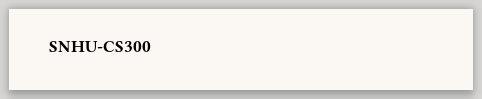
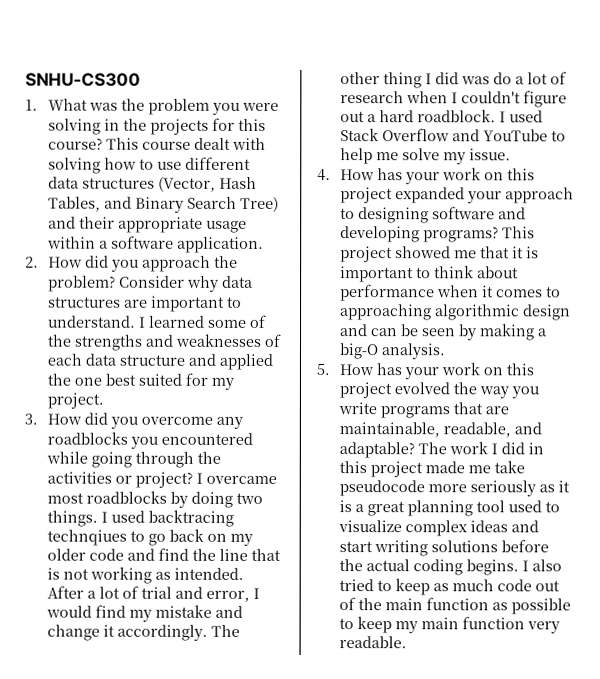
+ 1. What was the problem you were solving in the projects for this course? This course dealt with solving how to use different data structures (Vector, Hash Tables, and Binary Search Tree) and their appropriate usage within a software application.
+ 2. How did you approach the problem? Consider why data structures are important to understand. I learned some of the strengths and weaknesses of each data structure and applied the one best suited for my project.
+ 3. How did you overcome any roadblocks you encountered while going through the activities or project? I overcame most roadblocks by doing two things. I used backtracing technqiues to go back on my older code and find the line that is not working as intended. After a lot of trial and error, I would find my mistake and change it accordingly. The other thing I did was do a lot of research when I couldn't figure out a hard roadblock. I used Stack Overflow and YouTube to help me solve my issue.
+ 4. How has your work on this project expanded your approach to designing software and developing programs? This project showed me that it is important to think about performance when it comes to approaching algorithmic design and can be seen by making a big-O analysis.
+ 5. How has your work on this project evolved the way you write programs that are maintainable, readable, and adaptable? The work I did in this project made me take pseudocode more seriously as it is a great planning tool used to visualize complex ideas and start writing solutions before the actual coding begins. I also tried to keep as much code out of the main function as possible to keep my main function very readable.

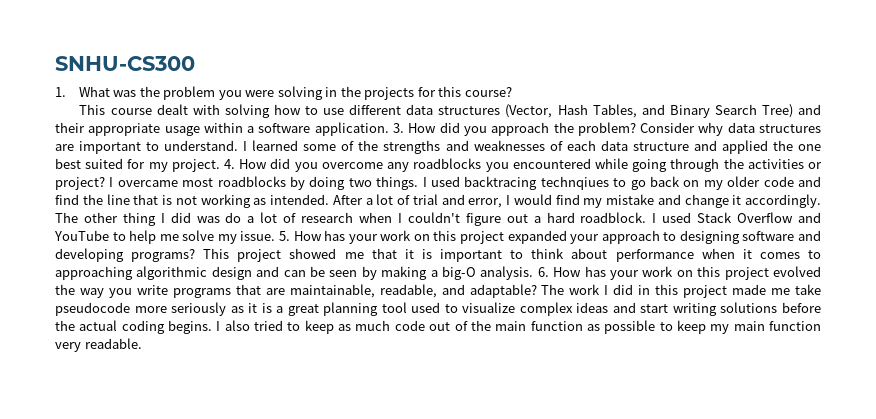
- 1. What was the problem you were solving in the projects for this course? This course dealt with solving how to use different data structures (Vector, Hash Tables, and Binary Search Tree) and their appropriate usage within a software application.
- 2. How did you approach the problem?
+ 1. What was the problem you were solving in the projects for this course?
+ This course dealt with solving how to use different data structures (Vector, Hash Tables, and Binary Search Tree) and their appropriate usage within a software application. 3. How did you approach the problem?
- I learned some of the strengths and weaknesses of each data structure and applied the one best suited for my project.
- 3. How did you overcome any roadblocks you encountered while going through the activities or project?
+ I learned some of the strengths and weaknesses of each data structure and applied the one best suited for my project. 4. How did you overcome any roadblocks you encountered while going through the activities or project?
- I used Stack Overflow and YouTube to help me solve my issue.
- 4. How has your work on this project expanded your approach to designing software and developing programs?
+ I used Stack Overflow and YouTube to help me solve my issue. 5. How has your work on this project expanded your approach to designing software and developing programs?
- This project showed me that it is important to think about performance when it comes to approaching algorithmic design and can be seen by making a big-O analysis.
- 5. How has your work on this project evolved the way you write programs that are maintainable, readable, and adaptable?
+ This project showed me that it is important to think about performance when it comes to approaching algorithmic design and can be seen by making a big-O analysis. 6. How has your work on this project evolved the way you write programs that are maintainable, readable, and adaptable?

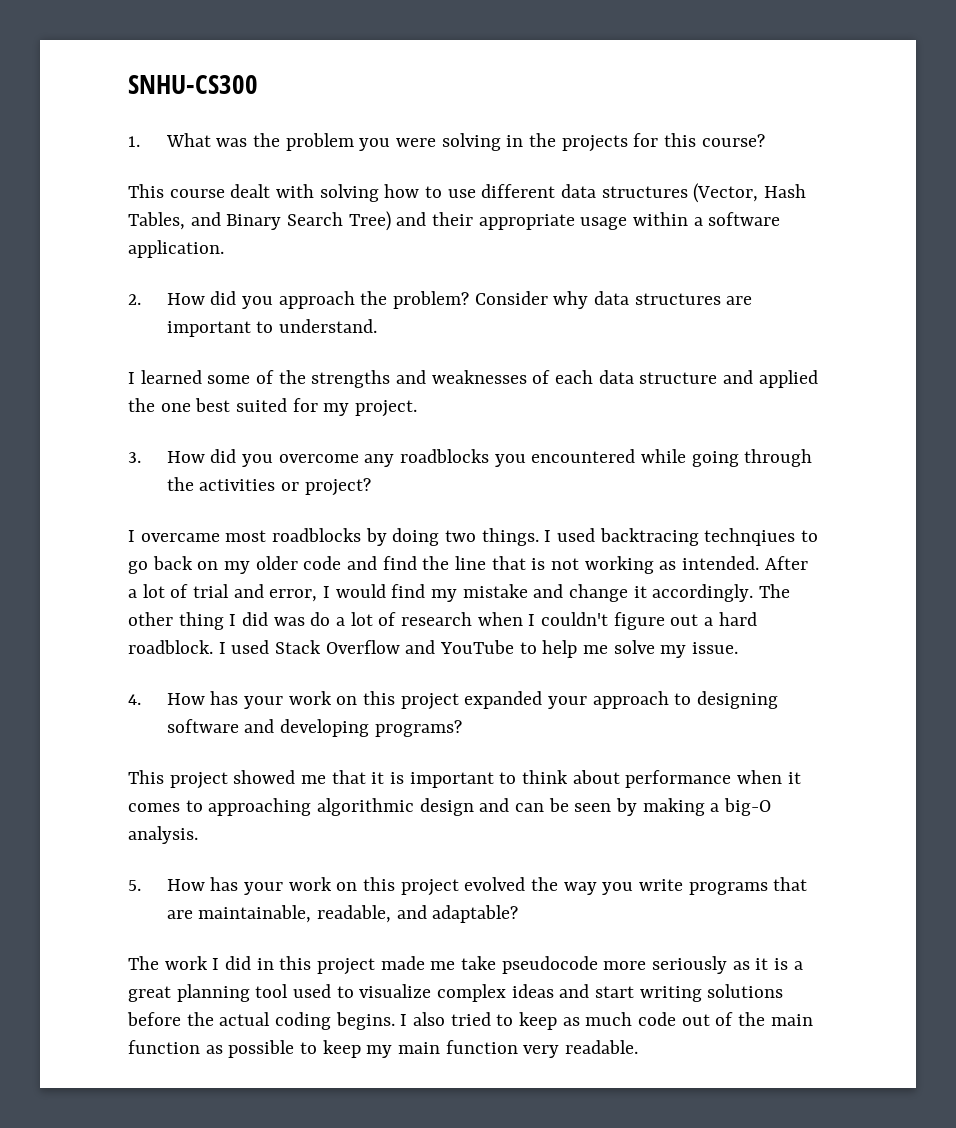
- This course dealt with solving how to use different data structures (Vector, Hash Tables, and Binary Search Tree) and their appropriate usage within a software application. 3. How did you approach the problem?
+ This course dealt with solving how to use different data structures (Vector, Hash Tables, and Binary Search Tree) and their appropriate usage within a software application.
+ 2. How did you approach the problem?
- Consider why data structures are important to understand. I learned some of the strengths and weaknesses of each data structure and applied the one best suited for my project. 4. How did you overcome any roadblocks you encountered while going through the activities or project? I overcame most roadblocks by doing two things.
+ Consider why data structures are important to understand.
+ I learned some of the strengths and weaknesses of each data structure and applied the one best suited for my project.
+ 3. How did you overcome any roadblocks you encountered while going through the activities or project?
+ I overcame most roadblocks by doing two things.
- I used Stack Overflow and YouTube to help me solve my issue. 5. How has your work on this project expanded your approach to designing software and developing programs? This project showed me that it is important to think about performance when it comes to approaching algorithmic design and can be seen by making a big-O analysis. 6. How has your work on this project evolved the way you write programs that are maintainable, readable, and adaptable? The work I did in this project made me take pseudocode more seriously as it is a great planning tool used to visualize complex ideas and start writing solutions before the actual coding begins.
+ I used Stack Overflow and YouTube to help me solve my issue.
+ 4. How has your work on this project expanded your approach to designing software and developing programs?
+ This project showed me that it is important to think about performance when it comes to approaching algorithmic design and can be seen by making a big-O analysis.
+ 5. How has your work on this project evolved the way you write programs that are maintainable, readable, and adaptable?
+ The work I did in this project made me take pseudocode more seriously as it is a great planning tool used to visualize complex ideas and start writing solutions before the actual coding begins.

